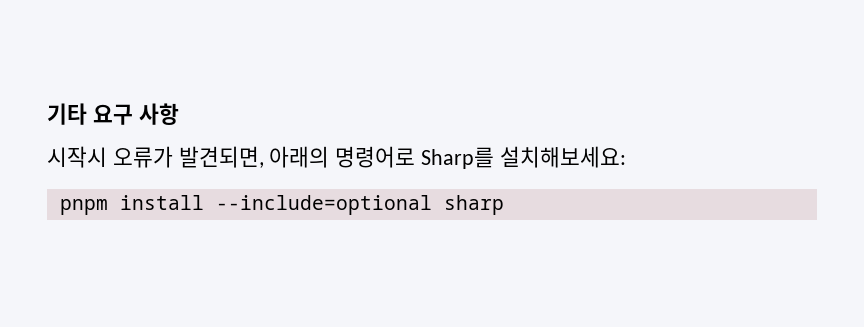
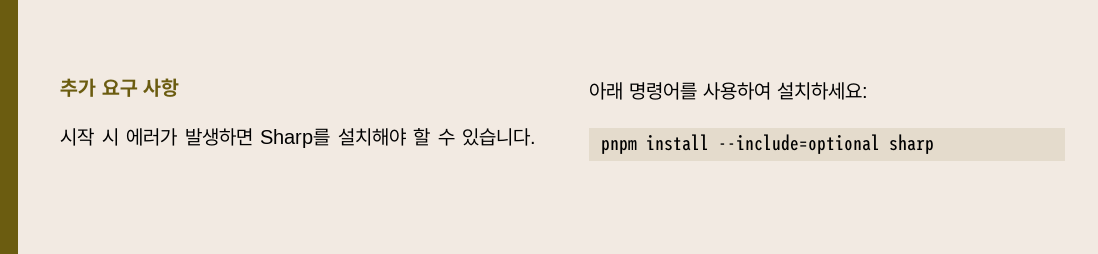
- 기타 요구 사항
+ 추가 요구 사항
- 시작시 오류가 발견되면, 아래의 명령어로 Sharp를 설치해보세요:
+ 시작 시 에러가 발생하면 Sharp를 설치해야 할 수 있습니다. 아래 명령어를 사용하여 설치하세요:

